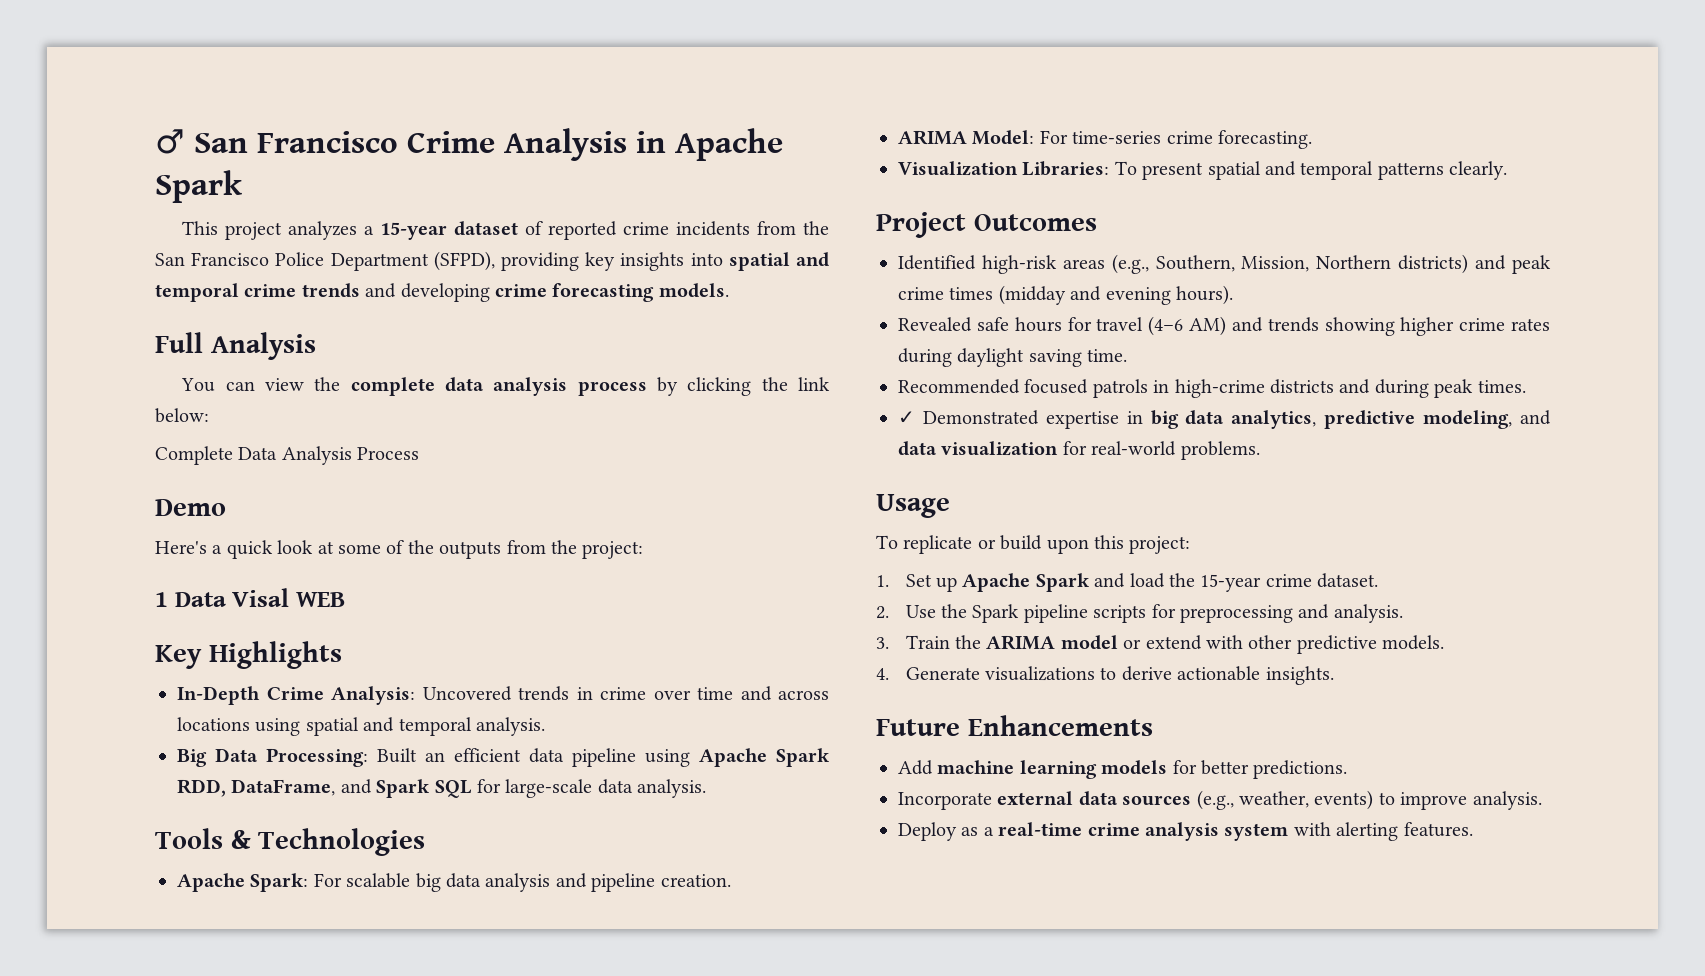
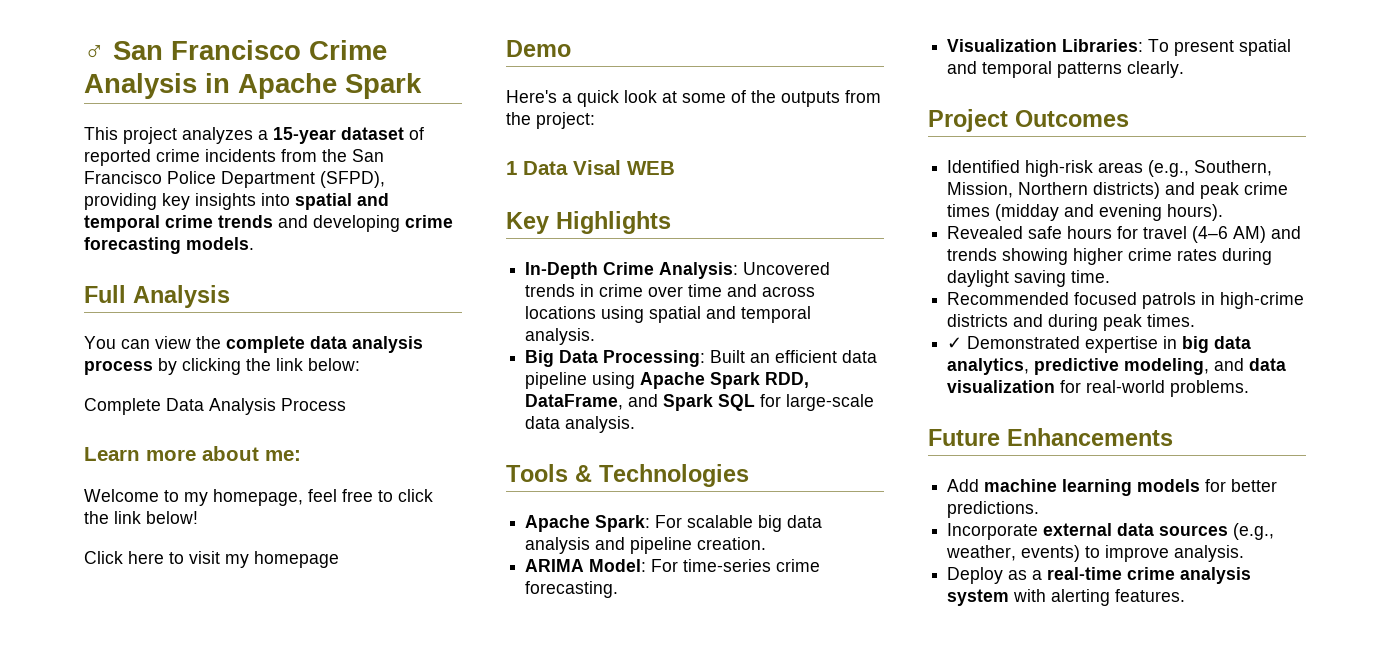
+ Learn more about me:
+ Welcome to my homepage, feel free to click the link below!
+ Click here to visit my homepage
- Usage
- To replicate or build upon this project:
- 1. Set up Apache Spark and load the 15-year crime dataset.
- 2. Use the Spark pipeline scripts for preprocessing and analysis.
- 3. Train the ARIMA model or extend with other predictive models.
- 4. Generate visualizations to derive actionable insights.

